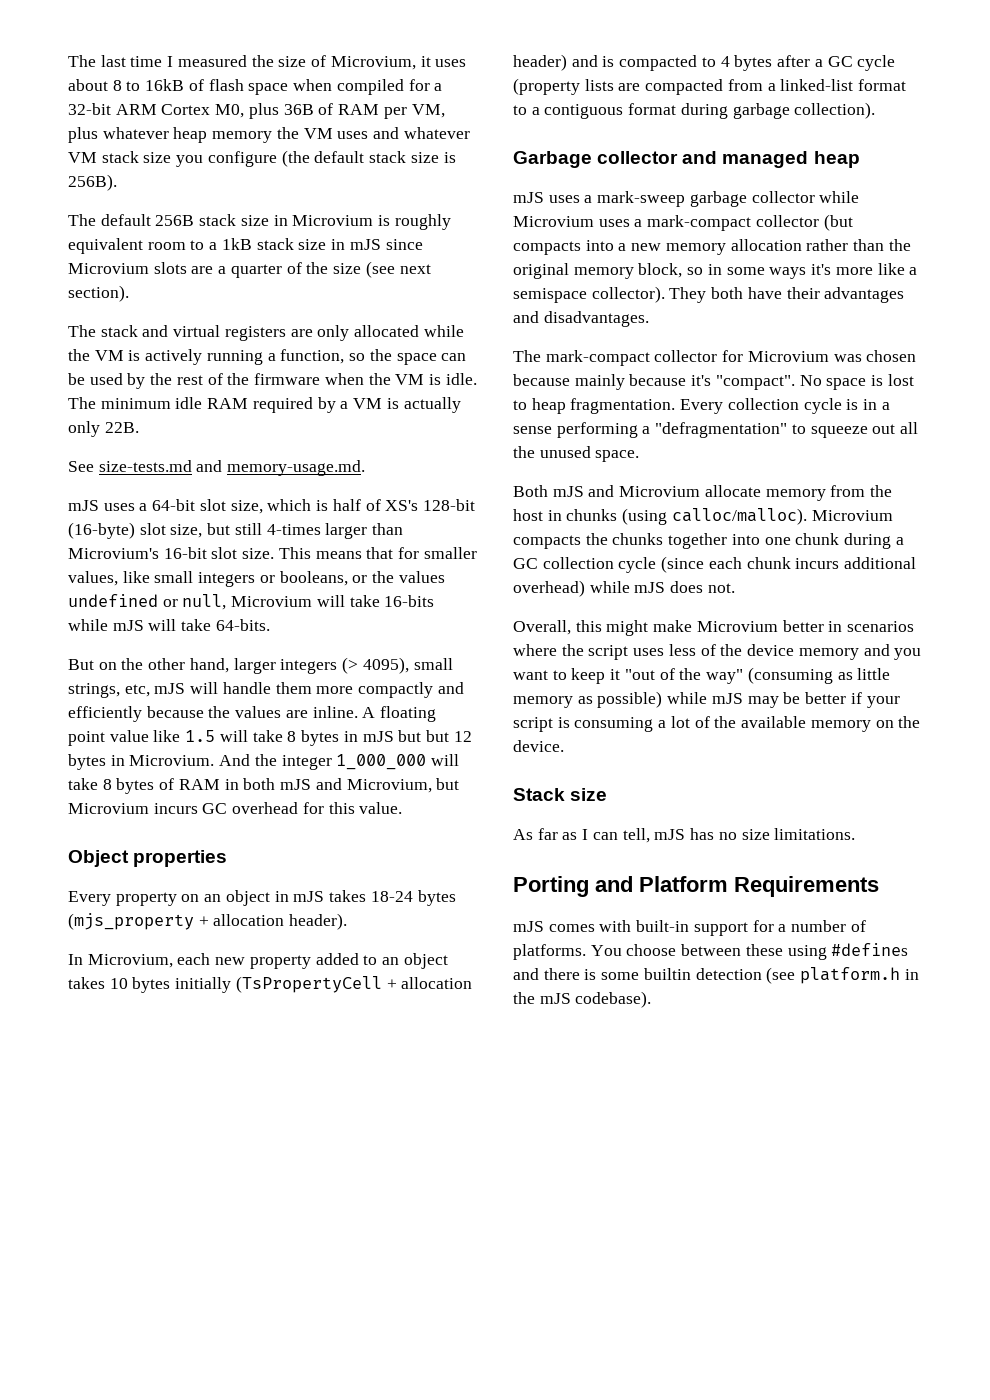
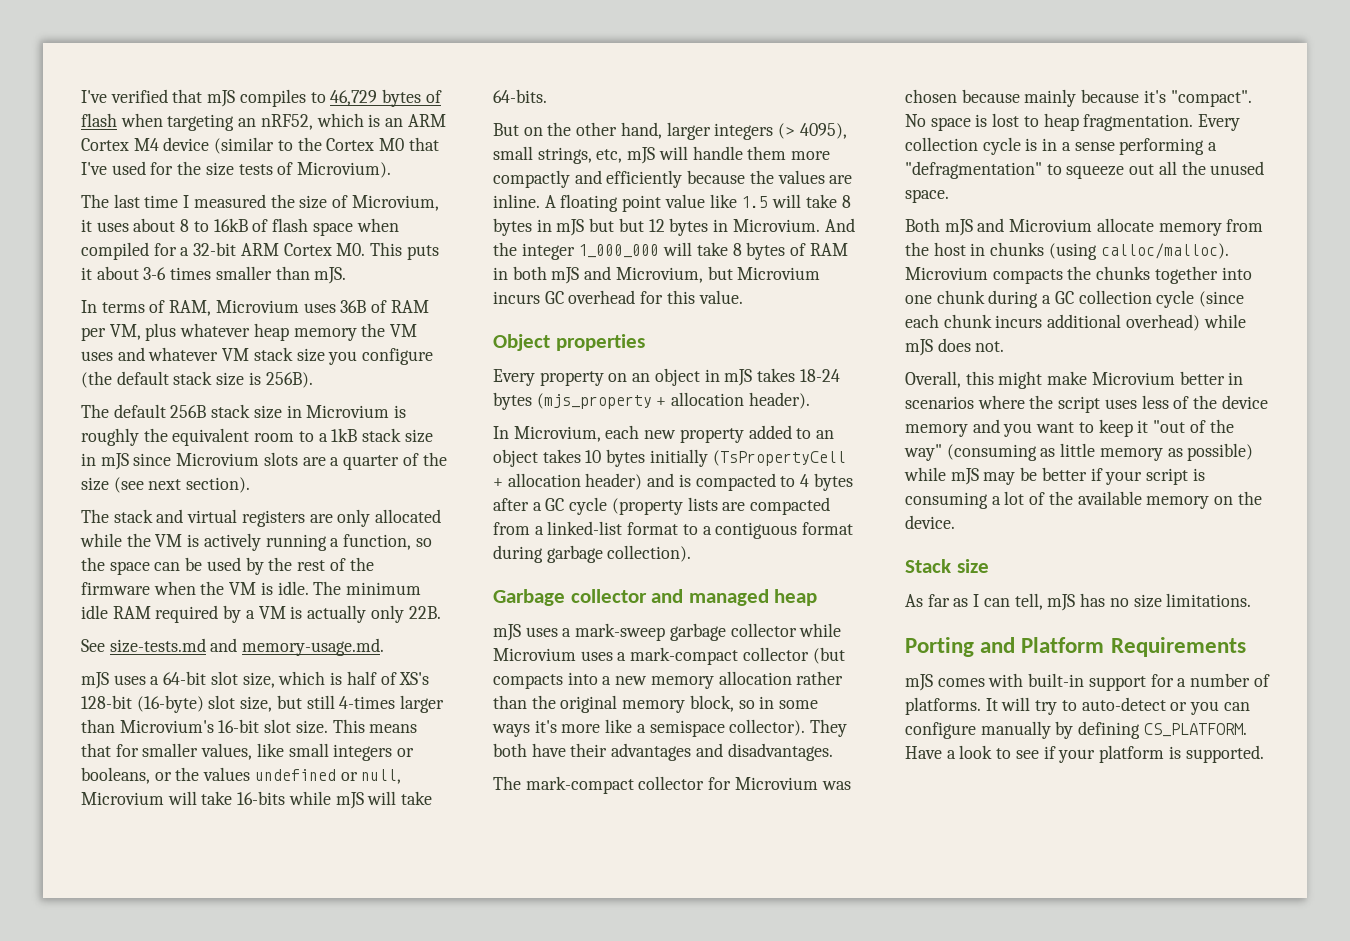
+ I've verified that mJS compiles to 46,729 bytes of flash when targeting an nRF52, which is an ARM Cortex M4 device (similar to the Cortex M0 that I've used for the size tests of Microvium).
- The last time I measured the size of Microvium, it uses about 8 to 16kB of flash space when compiled for a 32-bit ARM Cortex M0, plus 36B of RAM per VM, plus whatever heap memory the VM uses and whatever VM stack size you configure (the default stack size is 256B).
+ The last time I measured the size of Microvium, it uses about 8 to 16kB of flash space when compiled for a 32-bit ARM Cortex M0. This puts it about 3-6 times smaller than mJS.
+ In terms of RAM, Microvium uses 36B of RAM per VM, plus whatever heap memory the VM uses and whatever VM stack size you configure (the default stack size is 256B).
- The default 256B stack size in Microvium is roughly equivalent room to a 1kB stack size in mJS since Microvium slots are a quarter of the size (see next section).
+ The default 256B stack size in Microvium is roughly the equivalent room to a 1kB stack size in mJS since Microvium slots are a quarter of the size (see next section).
- You choose between these using #defines and there is some builtin detection (see platform.h in the mJS codebase).
+ It will try to auto-detect or you can configure manually by defining CS_PLATFORM. Have a look to see if your platform is supported.

